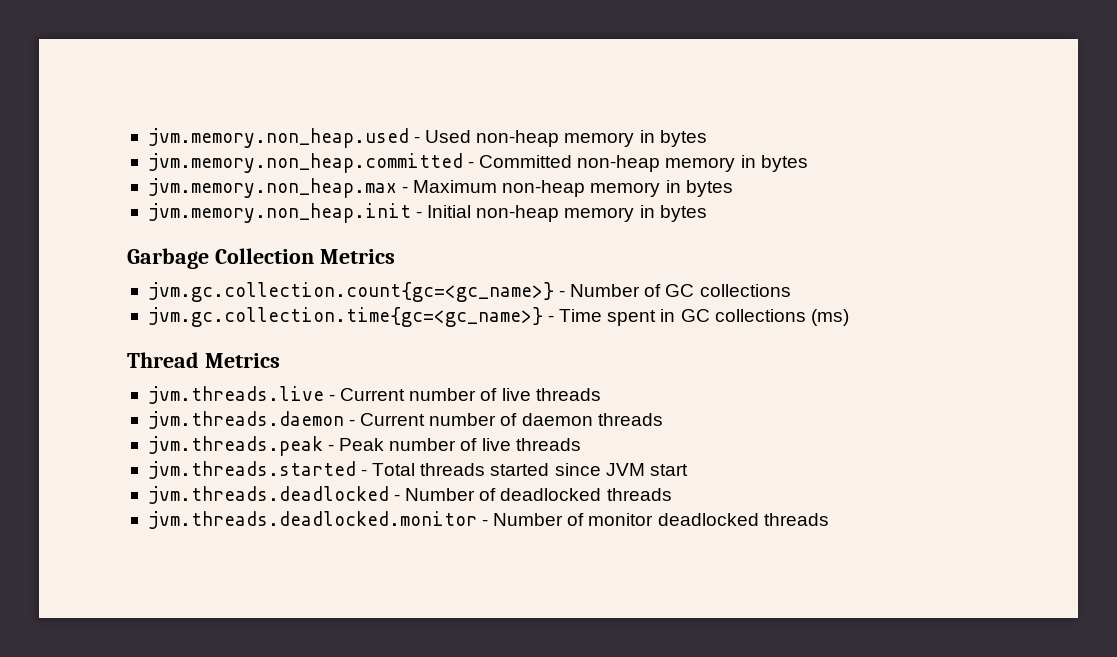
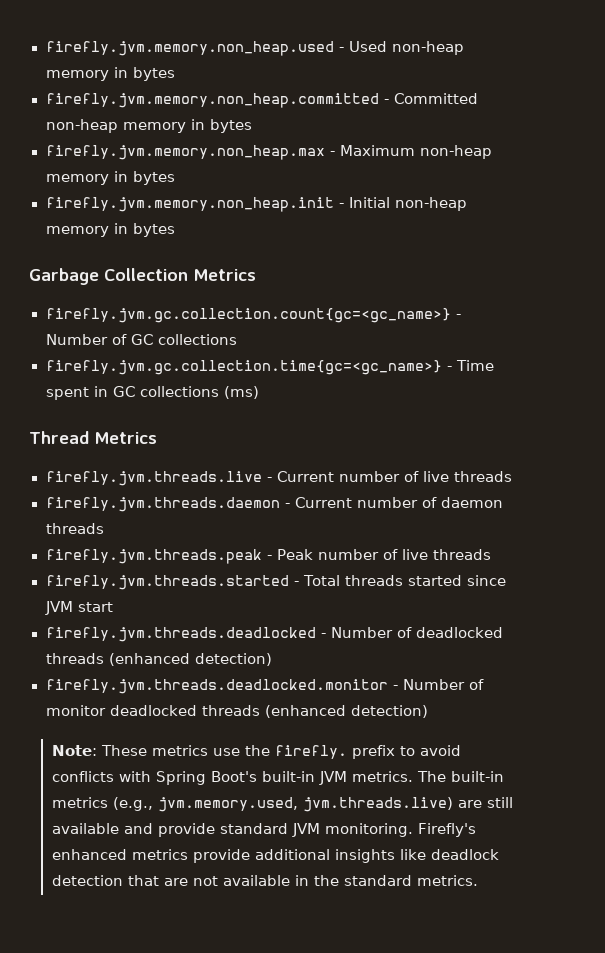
- jvm.memory.non_heap.used - Used non-heap memory in bytes
+ firefly.jvm.memory.non_heap.used - Used non-heap memory in bytes
- jvm.memory.non_heap.committed - Committed non-heap memory in bytes
+ firefly.jvm.memory.non_heap.committed - Committed non-heap memory in bytes
- jvm.memory.non_heap.max - Maximum non-heap memory in bytes
+ firefly.jvm.memory.non_heap.max - Maximum non-heap memory in bytes
- jvm.memory.non_heap.init - Initial non-heap memory in bytes
+ firefly.jvm.memory.non_heap.init - Initial non-heap memory in bytes
- jvm.gc.collection.count{gc=<gc_name>} - Number of GC collections
+ firefly.jvm.gc.collection.count{gc=<gc_name>} - Number of GC collections
- jvm.gc.collection.time{gc=<gc_name>} - Time spent in GC collections (ms)
+ firefly.jvm.gc.collection.time{gc=<gc_name>} - Time spent in GC collections (ms)
- jvm.threads.live - Current number of live threads
+ firefly.jvm.threads.live - Current number of live threads
- jvm.threads.daemon - Current number of daemon threads
+ firefly.jvm.threads.daemon - Current number of daemon threads
- jvm.threads.peak - Peak number of live threads
+ firefly.jvm.threads.peak - Peak number of live threads
- jvm.threads.started - Total threads started since JVM start
+ firefly.jvm.threads.started - Total threads started since JVM start
- jvm.threads.deadlocked - Number of deadlocked threads
- jvm.threads.deadlocked.monitor - Number of monitor deadlocked threads
+ firefly.jvm.threads.deadlocked - Number of deadlocked threads (enhanced detection)
+ firefly.jvm.threads.deadlocked.monitor - Number of monitor deadlocked threads (enhanced detection)
+ Note: These metrics use the firefly. prefix to avoid conflicts with Spring Boot's built-in JVM metrics. The built-in metrics (e.g., jvm.memory.used, jvm.threads.live) are still available and provide standard JVM monitoring. Firefly's enhanced metrics provide additional insights like deadlock detection that are not available in the standard metrics.

